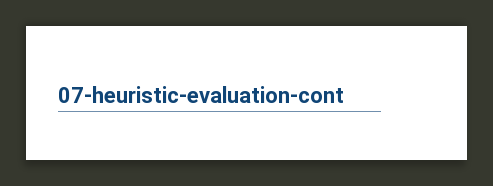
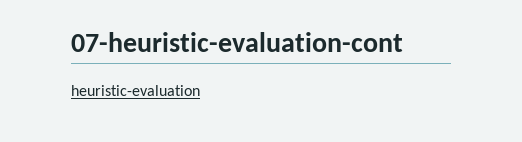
+ heuristic-evaluation

